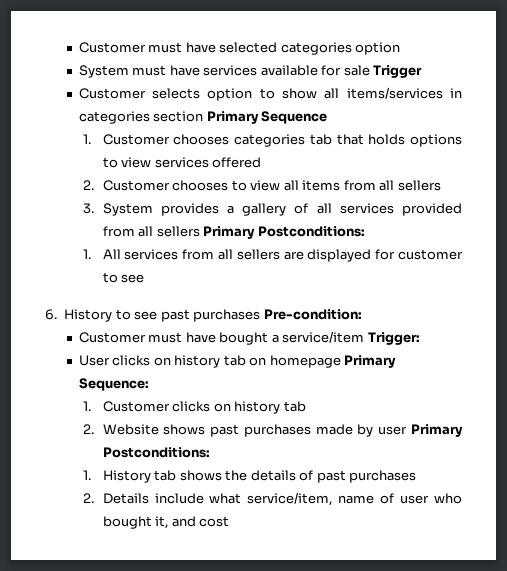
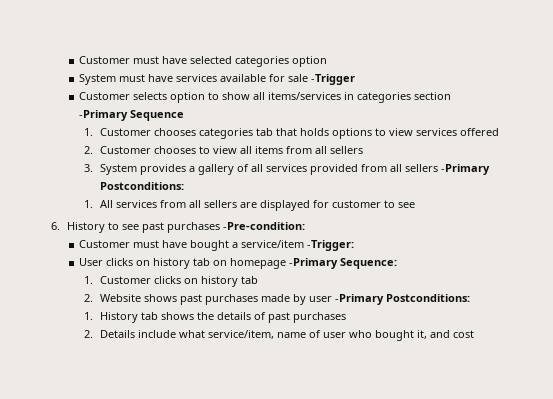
- System must have services available for sale Trigger
+ System must have services available for sale -Trigger
- Customer selects option to show all items/services in categories section Primary Sequence
+ Customer selects option to show all items/services in categories section -Primary Sequence
- 3. System provides a gallery of all services provided from all sellers Primary Postconditions:
+ 3. System provides a gallery of all services provided from all sellers -Primary Postconditions:
- 6. History to see past purchases Pre-condition:
+ 6. History to see past purchases -Pre-condition:
- Customer must have bought a service/item Trigger:
+ Customer must have bought a service/item -Trigger:
- User clicks on history tab on homepage Primary Sequence:
+ User clicks on history tab on homepage -Primary Sequence:
- 2. Website shows past purchases made by user Primary Postconditions:
+ 2. Website shows past purchases made by user -Primary Postconditions:

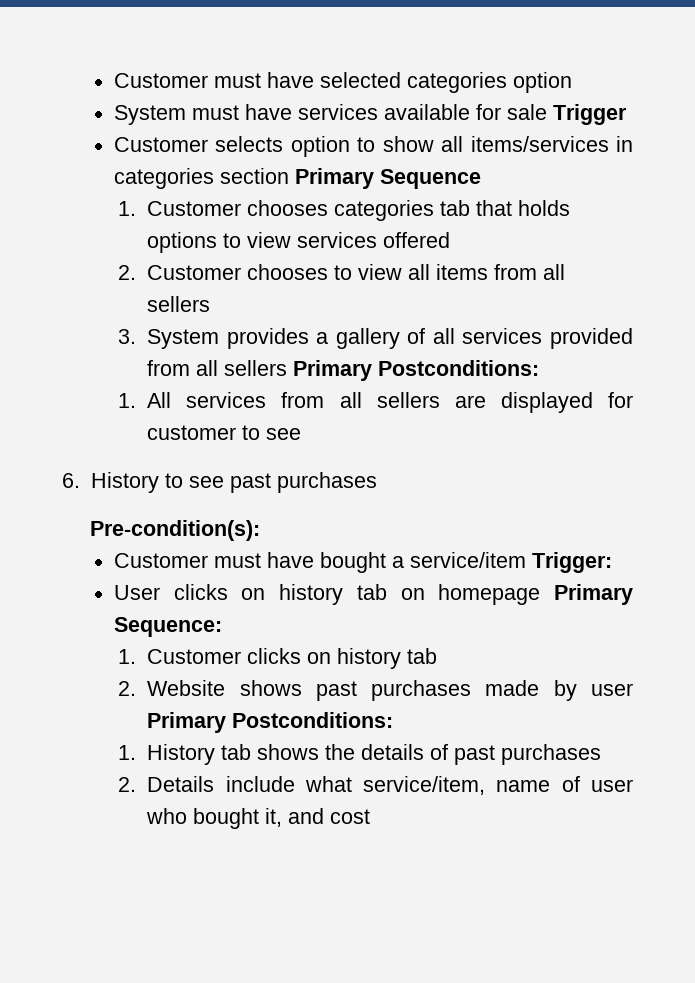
- System must have services available for sale -Trigger
+ System must have services available for sale Trigger
- Customer selects option to show all items/services in categories section -Primary Sequence
+ Customer selects option to show all items/services in categories section Primary Sequence
- 3. System provides a gallery of all services provided from all sellers -Primary Postconditions:
+ 3. System provides a gallery of all services provided from all sellers Primary Postconditions:
- 6. History to see past purchases -Pre-condition:
+ 6. History to see past purchases
+ Pre-condition(s):
- Customer must have bought a service/item -Trigger:
+ Customer must have bought a service/item Trigger:
- User clicks on history tab on homepage -Primary Sequence:
+ User clicks on history tab on homepage Primary Sequence:
- 2. Website shows past purchases made by user -Primary Postconditions:
+ 2. Website shows past purchases made by user Primary Postconditions:

